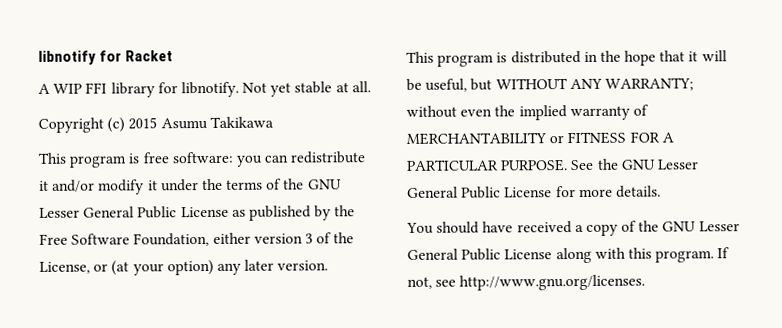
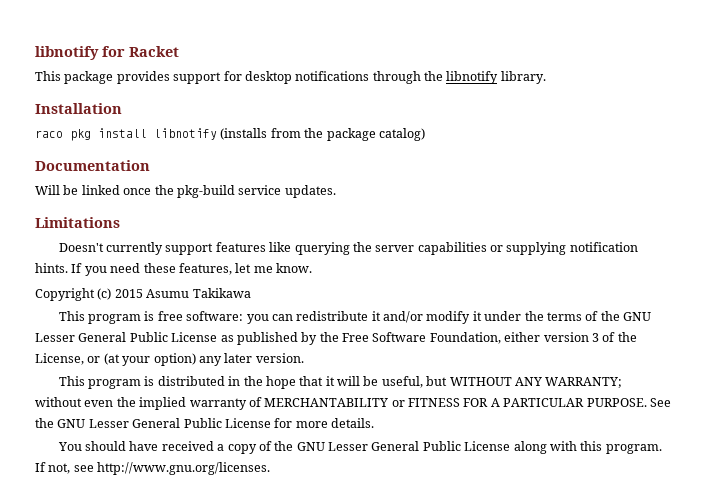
- A WIP FFI library for libnotify. Not yet stable at all.
+ This package provides support for desktop notifications through the libnotify library.
+ Installation
+ raco pkg install libnotify (installs from the package catalog)
+ Documentation
+ Will be linked once the pkg-build service updates.
+ Limitations
+ Doesn't currently support features like querying the server capabilities or supplying notification hints. If you need these features, let me know.

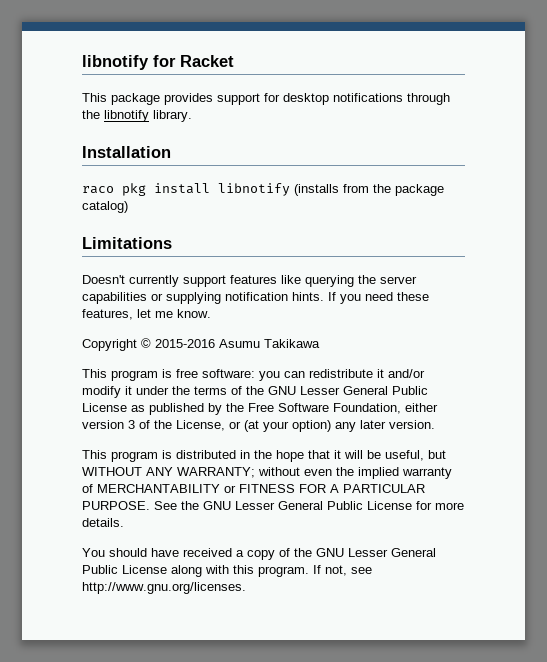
- Documentation
- Will be linked once the pkg-build service updates.
- Copyright (c) 2015 Asumu Takikawa
+ Copyright © 2015-2016 Asumu Takikawa

